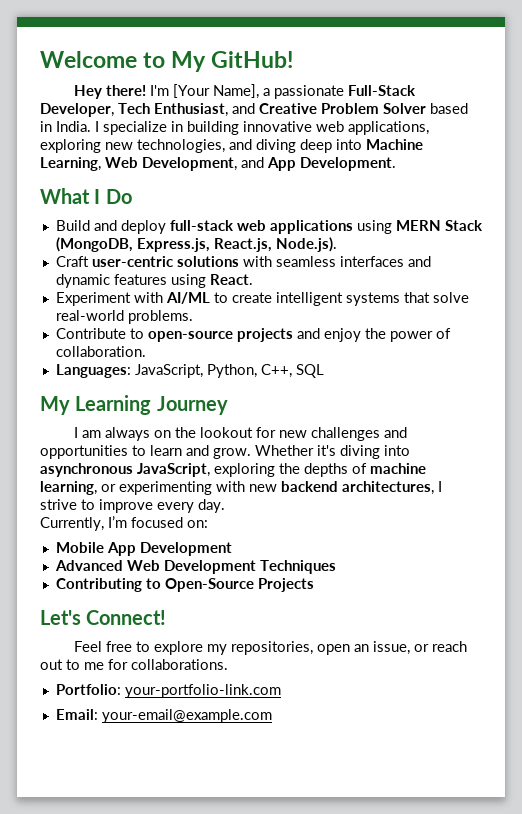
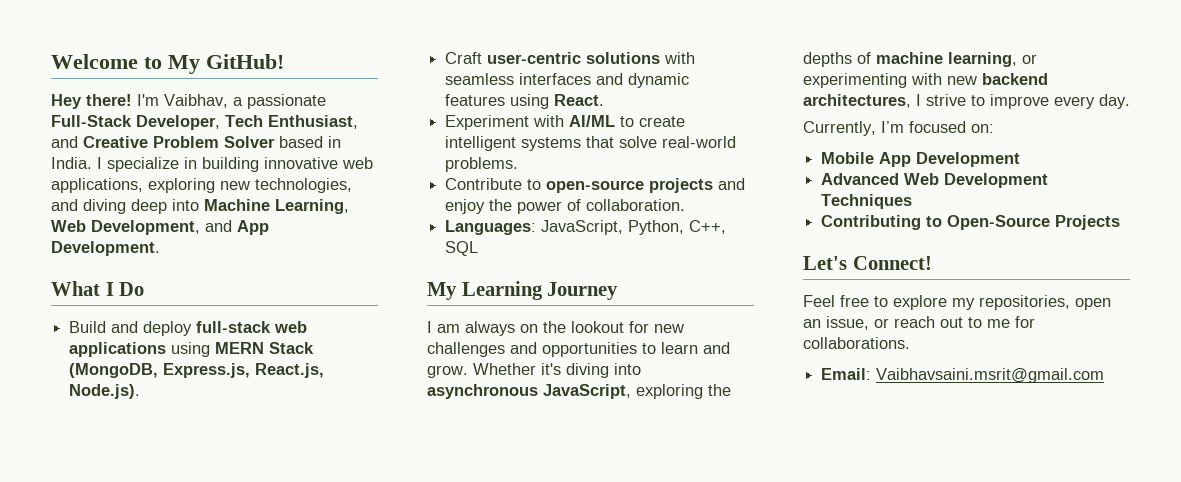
- I'm [Your Name], a passionate Full-Stack Developer, Tech Enthusiast, and Creative Problem Solver based in India.
+ I'm Vaibhav, a passionate Full-Stack Developer, Tech Enthusiast, and Creative Problem Solver based in India.
- Portfolio: your-portfolio-link.com
- Email: your-email@example.com
+ Email: Vaibhavsaini.msrit@gmail.com

